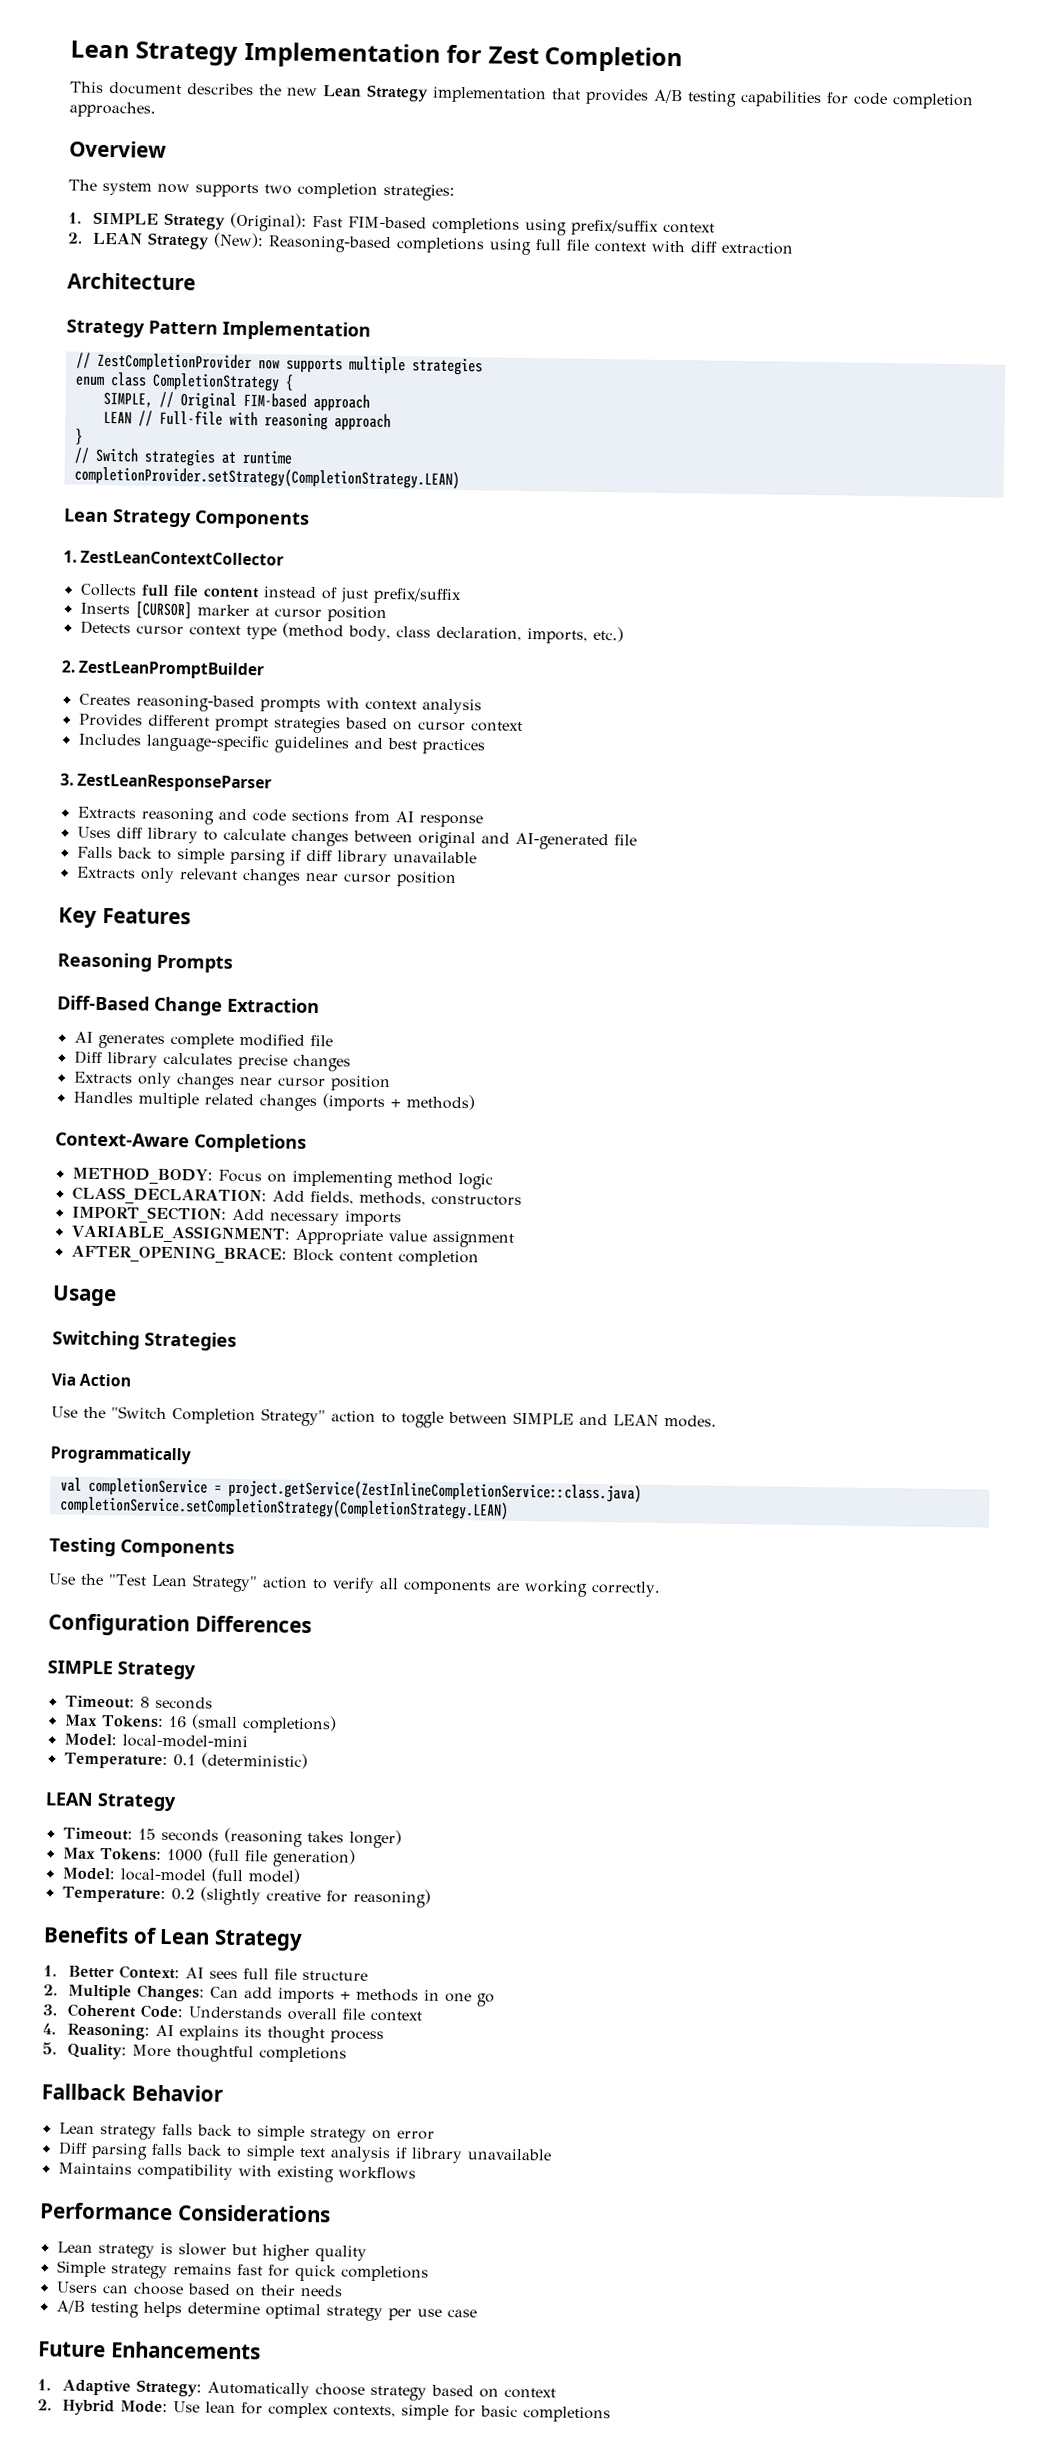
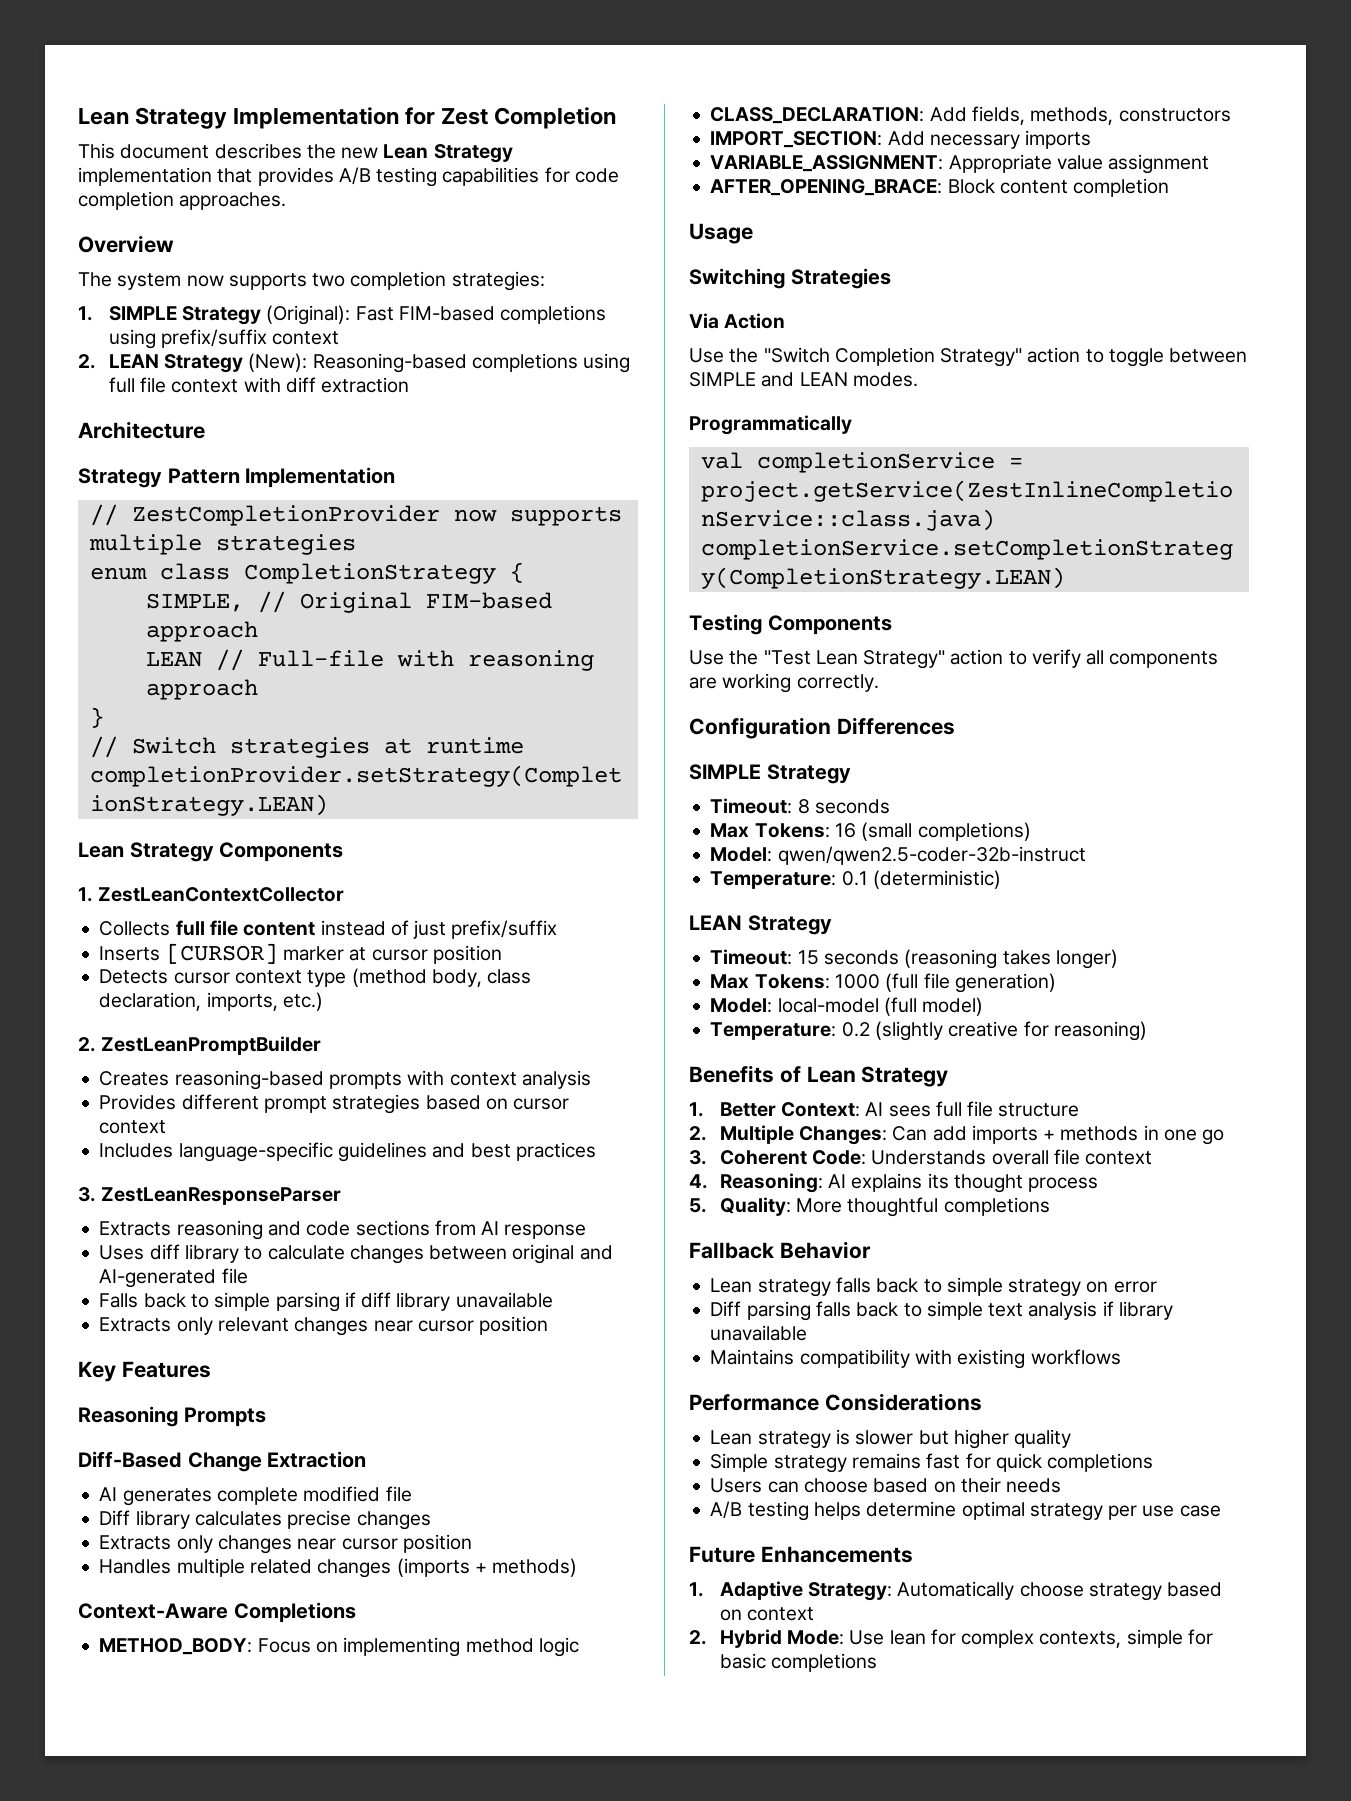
- Model: local-model-mini
+ Model: qwen/qwen2.5-coder-32b-instruct

